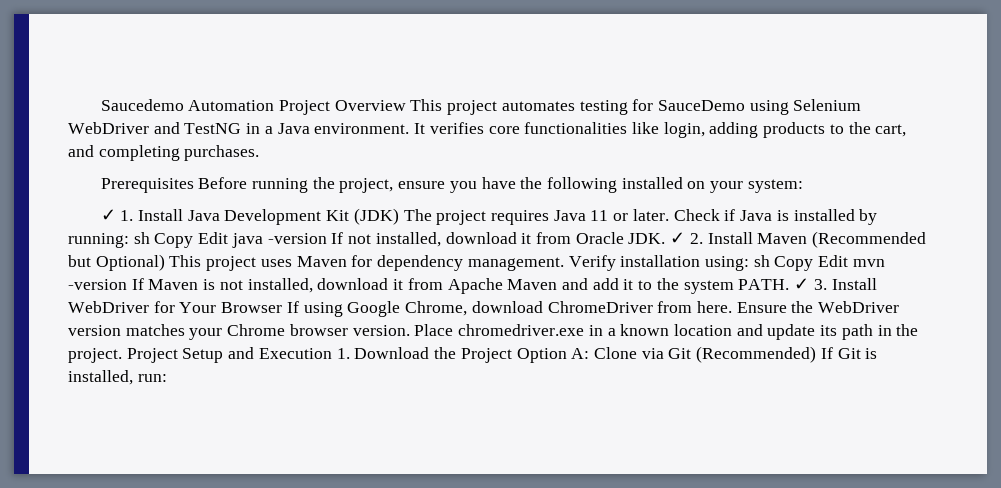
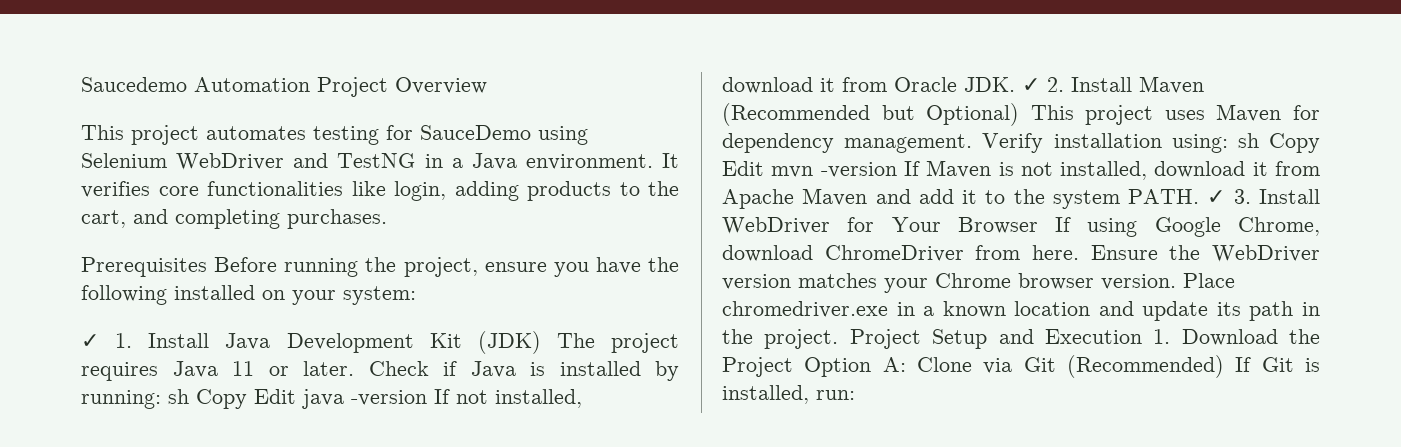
- Saucedemo Automation Project Overview This project automates testing for SauceDemo using Selenium WebDriver and TestNG in a Java environment.
+ Saucedemo Automation Project Overview
+ This project automates testing for SauceDemo using Selenium WebDriver and TestNG in a Java environment.

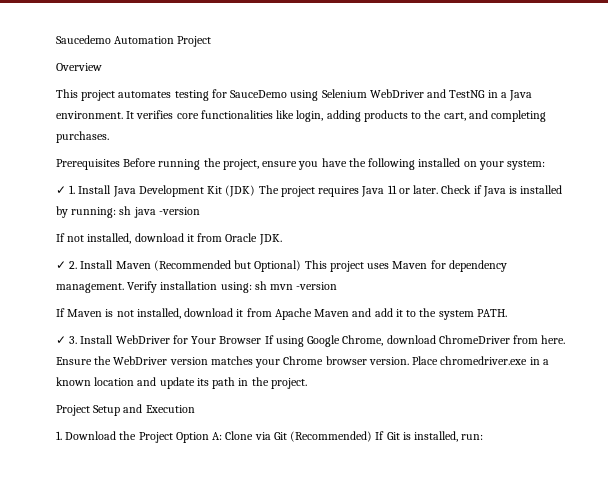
- Saucedemo Automation Project Overview
+ Saucedemo Automation Project
+ Overview
- Check if Java is installed by running: sh Copy Edit java -version If not installed, download it from Oracle JDK. ✓ 2. Install Maven (Recommended but Optional) This project uses Maven for dependency management.
+ Check if Java is installed by running: sh java -version
+ If not installed, download it from Oracle JDK.
+ ✓ 2. Install Maven (Recommended but Optional) This project uses Maven for dependency management.
- Verify installation using: sh Copy Edit mvn -version If Maven is not installed, download it from Apache Maven and add it to the system PATH. ✓ 3. Install WebDriver for Your Browser If using Google Chrome, download ChromeDriver from here.
+ Verify installation using: sh mvn -version
+ If Maven is not installed, download it from Apache Maven and add it to the system PATH.
+ ✓ 3. Install WebDriver for Your Browser If using Google Chrome, download ChromeDriver from here.
- Place chromedriver.exe in a known location and update its path in the project. Project Setup and Execution 1. Download the Project Option A: Clone via Git (Recommended) If Git is installed, run:
+ Place chromedriver.exe in a known location and update its path in the project.
+ Project Setup and Execution
+ 1. Download the Project Option A: Clone via Git (Recommended) If Git is installed, run:

